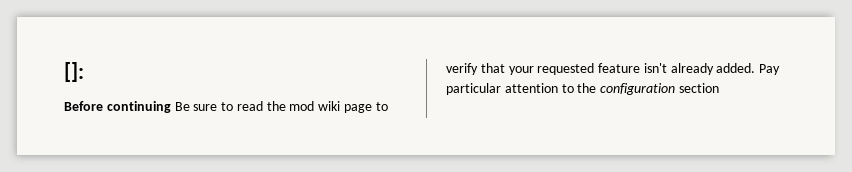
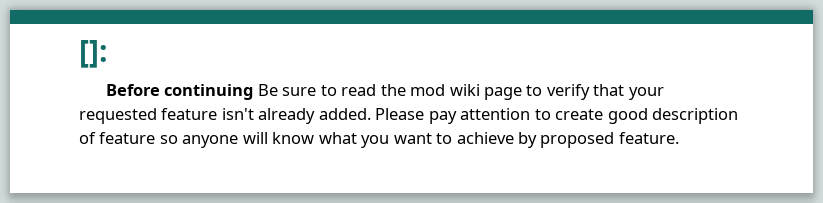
- Pay particular attention to the configuration section
+ Please pay attention to create good description of feature so anyone will know what you want to achieve by proposed feature.

